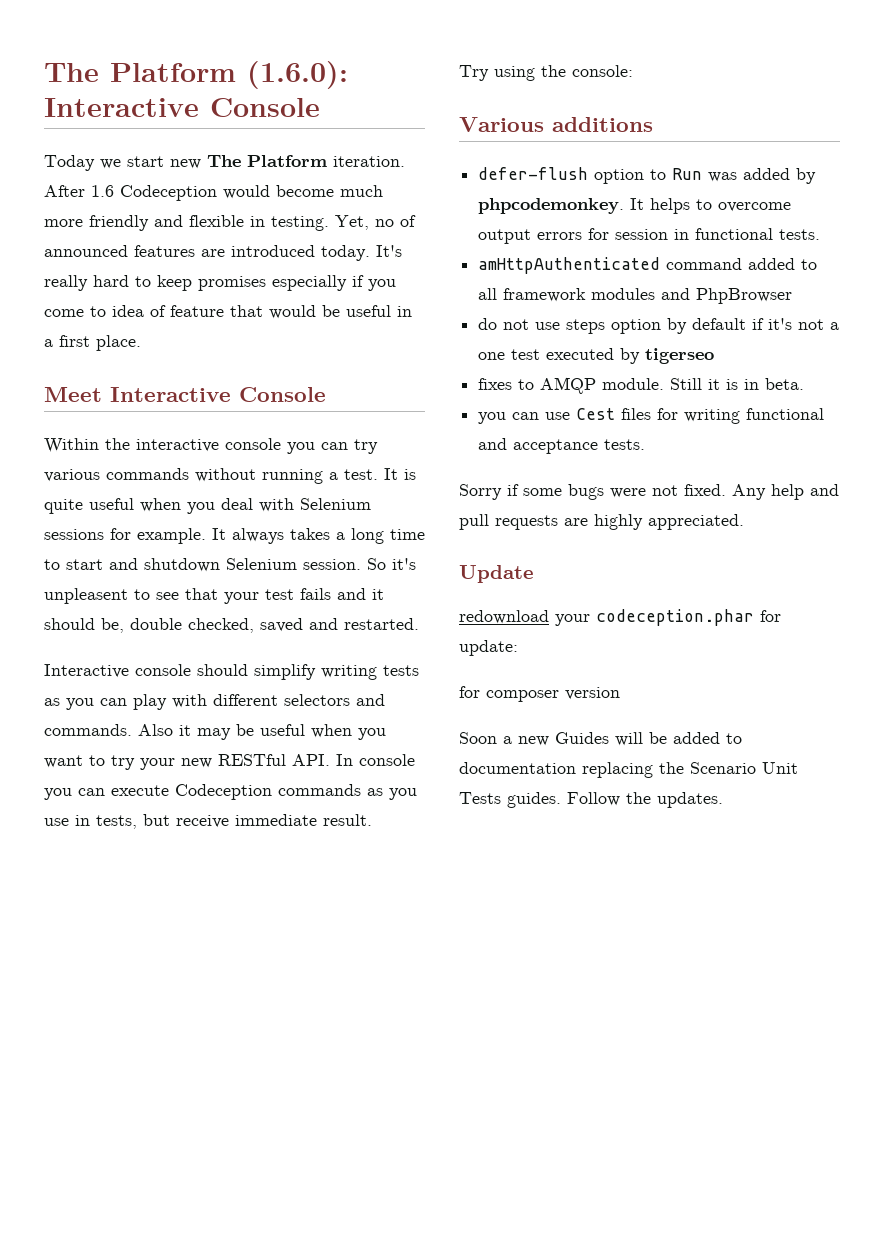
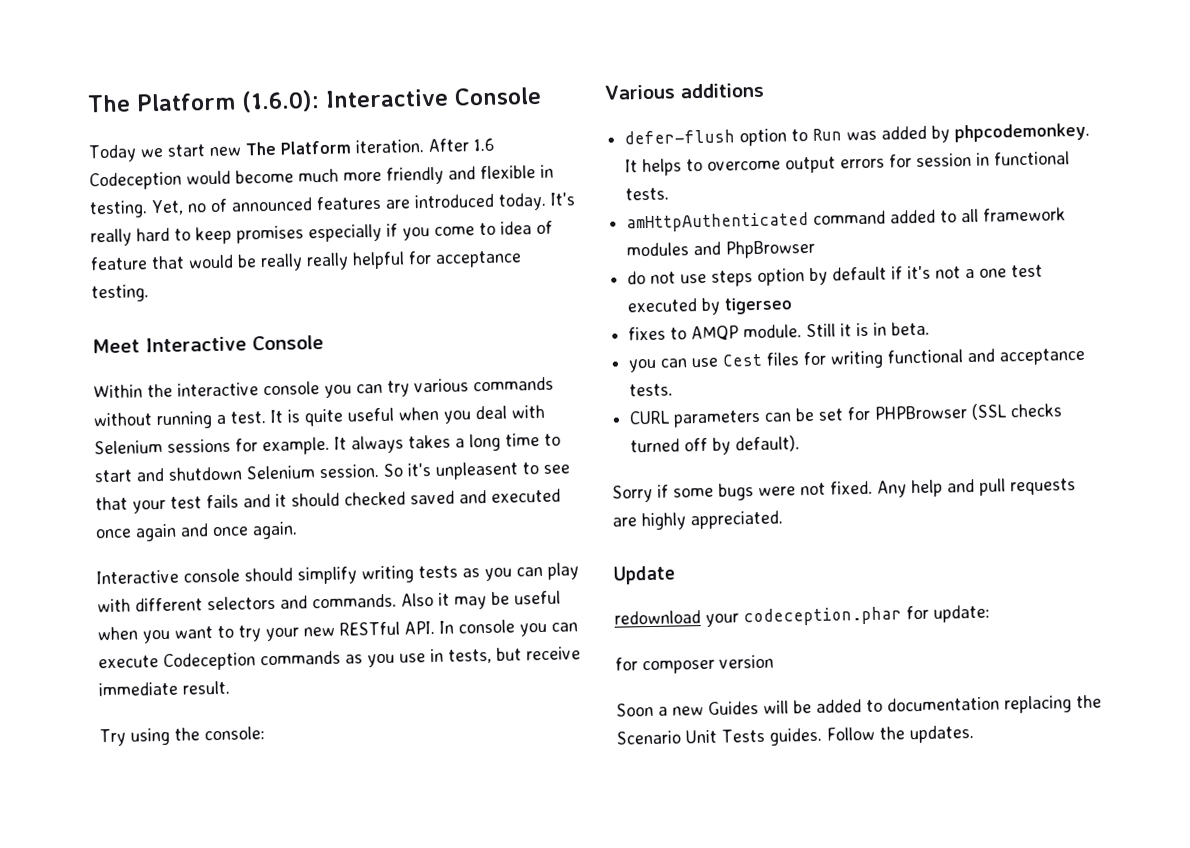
- It's really hard to keep promises especially if you come to idea of feature that would be useful in a first place.
+ It's really hard to keep promises especially if you come to idea of feature that would be really really helpful for acceptance testing.
- So it's unpleasent to see that your test fails and it should be, double checked, saved and restarted.
+ So it's unpleasent to see that your test fails and it should checked saved and executed once again and once again.
+ CURL parameters can be set for PHPBrowser (SSL checks turned off by default).

